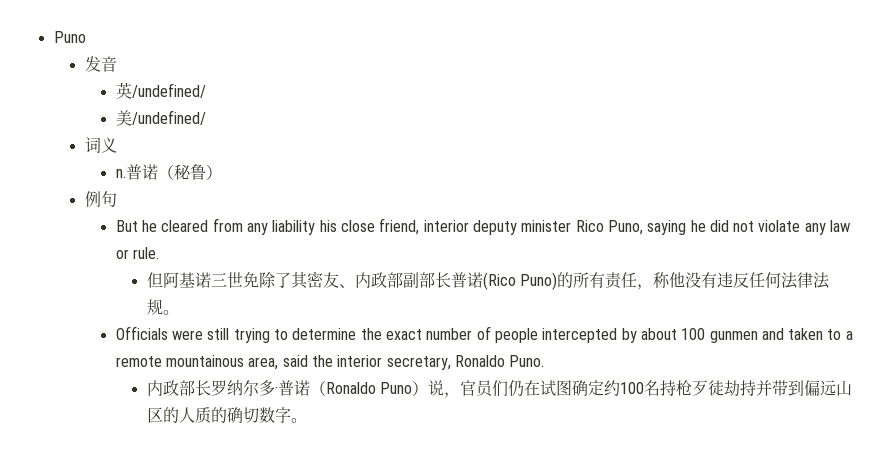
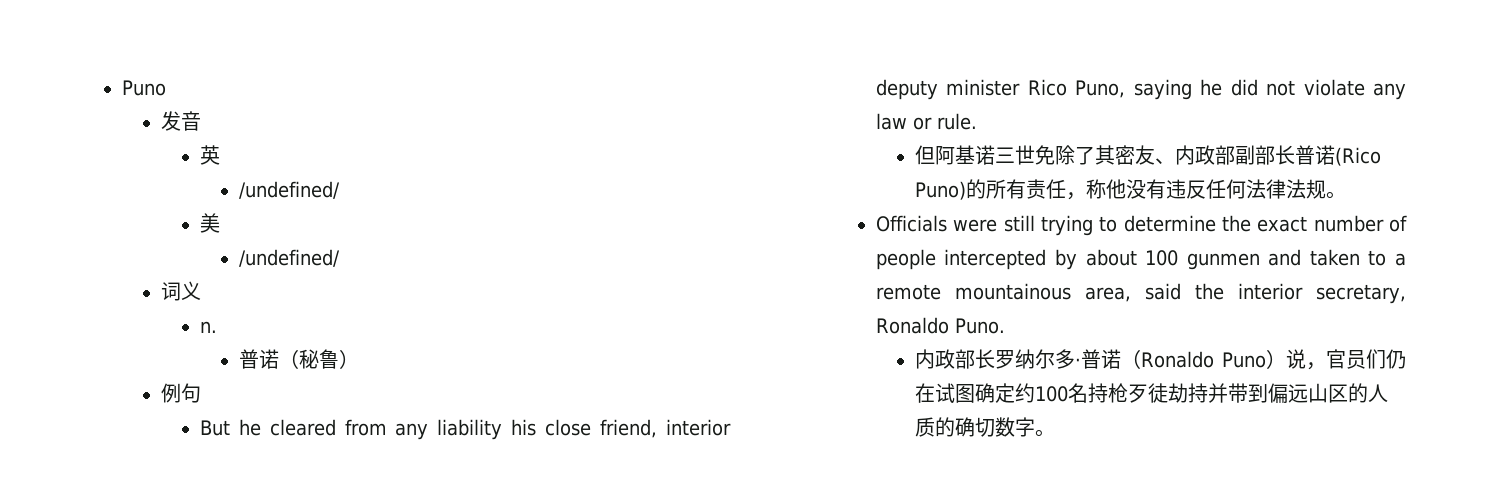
- 英/undefined/
+ 英
+ /undefined/
- 美/undefined/
+ 美
+ /undefined/
- n.普诺（秘鲁）
+ n.
+ 普诺（秘鲁）

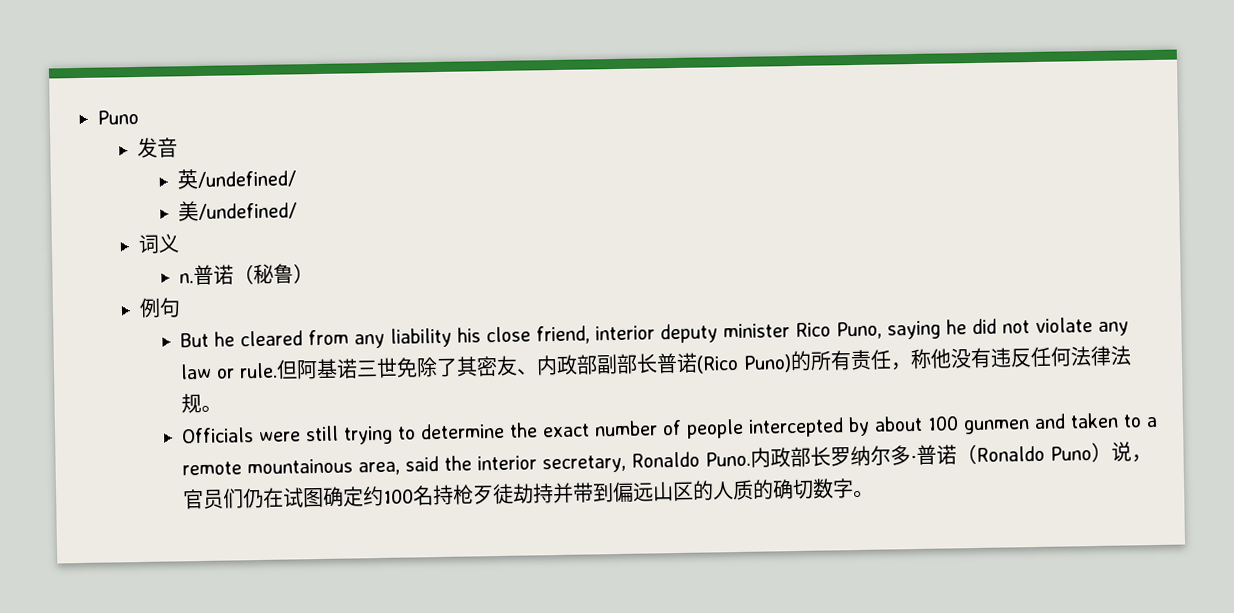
- 英
- /undefined/
+ 英/undefined/
- 美
- /undefined/
+ 美/undefined/
- n.
- 普诺（秘鲁）
+ n.普诺（秘鲁）
- But he cleared from any liability his close friend, interior deputy minister Rico Puno, saying he did not violate any law or rule.
- 但阿基诺三世免除了其密友、内政部副部长普诺(Rico Puno)的所有责任，称他没有违反任何法律法规。
+ But he cleared from any liability his close friend, interior deputy minister Rico Puno, saying he did not violate any law or rule.但阿基诺三世免除了其密友、内政部副部长普诺(Rico Puno)的所有责任，称他没有违反任何法律法规。
- Officials were still trying to determine the exact number of people intercepted by about 100 gunmen and taken to a remote mountainous area, said the interior secretary, Ronaldo Puno.
- 内政部长罗纳尔多·普诺（Ronaldo Puno）说，官员们仍在试图确定约100名持枪歹徒劫持并带到偏远山区的人质的确切数字。
+ Officials were still trying to determine the exact number of people intercepted by about 100 gunmen and taken to a remote mountainous area, said the interior secretary, Ronaldo Puno.内政部长罗纳尔多·普诺（Ronaldo Puno）说，官员们仍在试图确定约100名持枪歹徒劫持并带到偏远山区的人质的确切数字。

